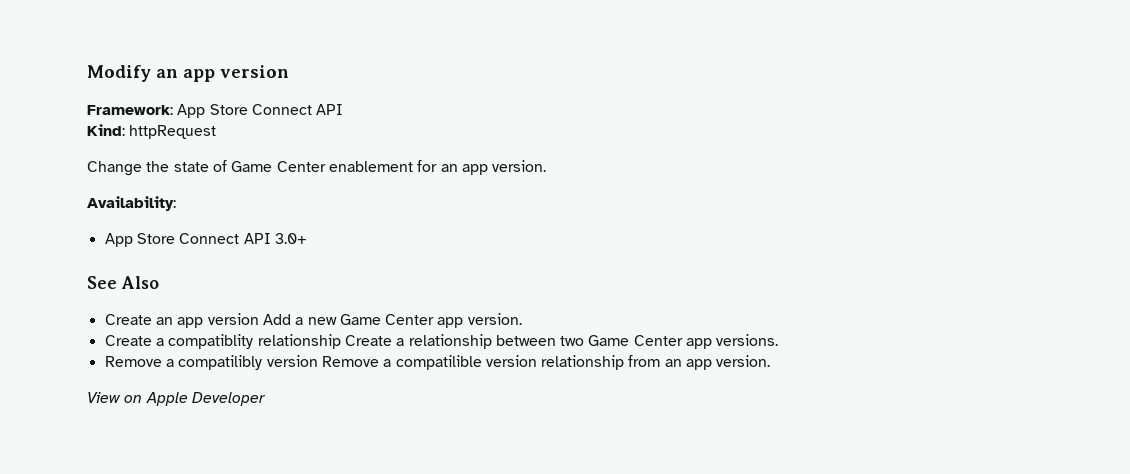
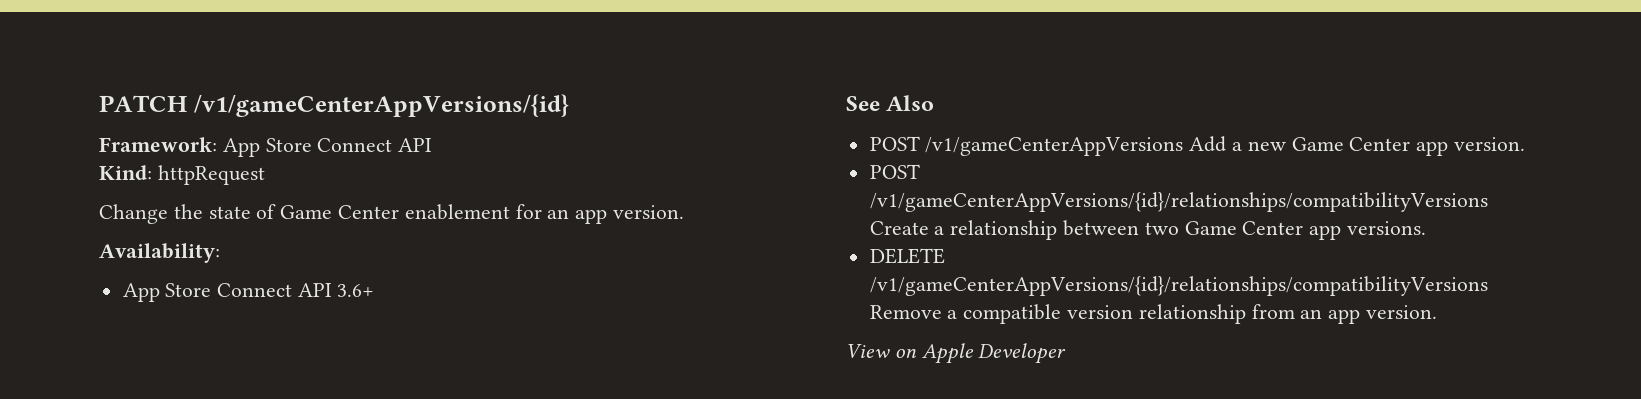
- Modify an app version
+ PATCH /v1/gameCenterAppVersions/{id}
- App Store Connect API 3.0+
+ App Store Connect API 3.6+
- Create an app version Add a new Game Center app version.
+ POST /v1/gameCenterAppVersions Add a new Game Center app version.
- Create a compatiblity relationship Create a relationship between two Game Center app versions.
+ POST /v1/gameCenterAppVersions/{id}/relationships/compatibilityVersions Create a relationship between two Game Center app versions.
- Remove a compatilibly version Remove a compatilible version relationship from an app version.
+ DELETE /v1/gameCenterAppVersions/{id}/relationships/compatibilityVersions Remove a compatible version relationship from an app version.

